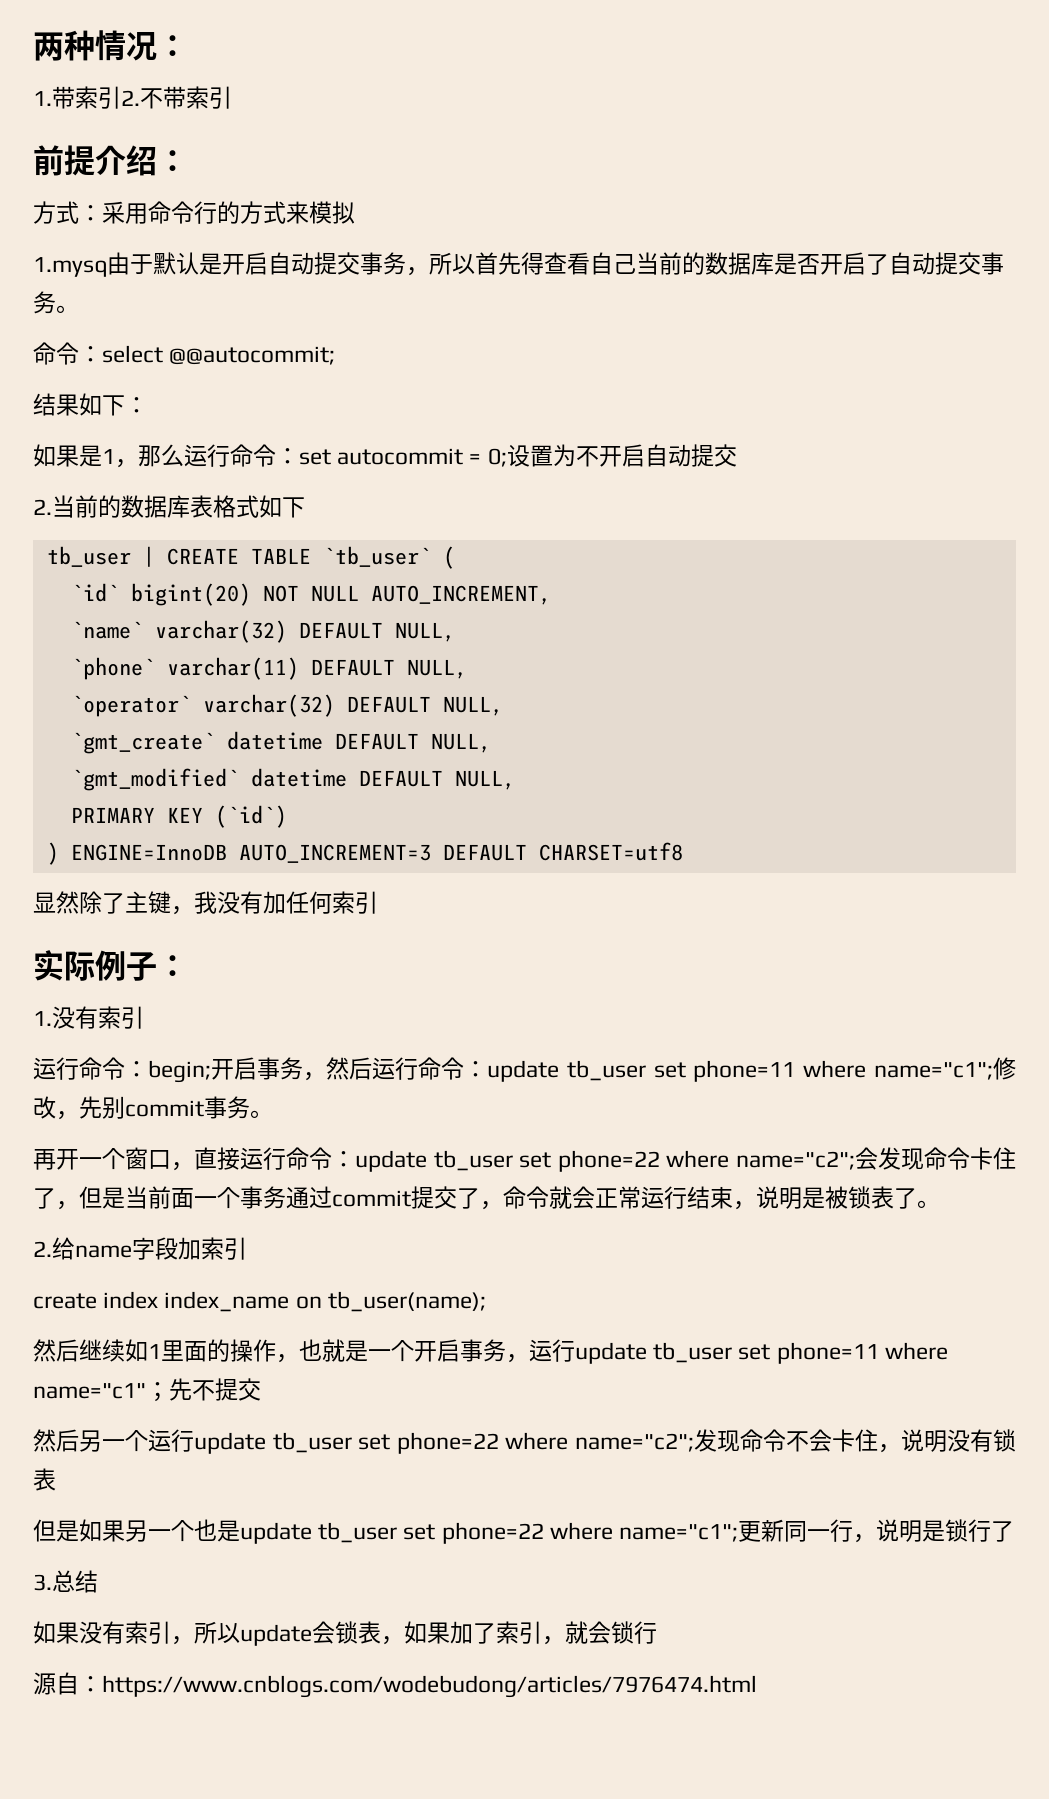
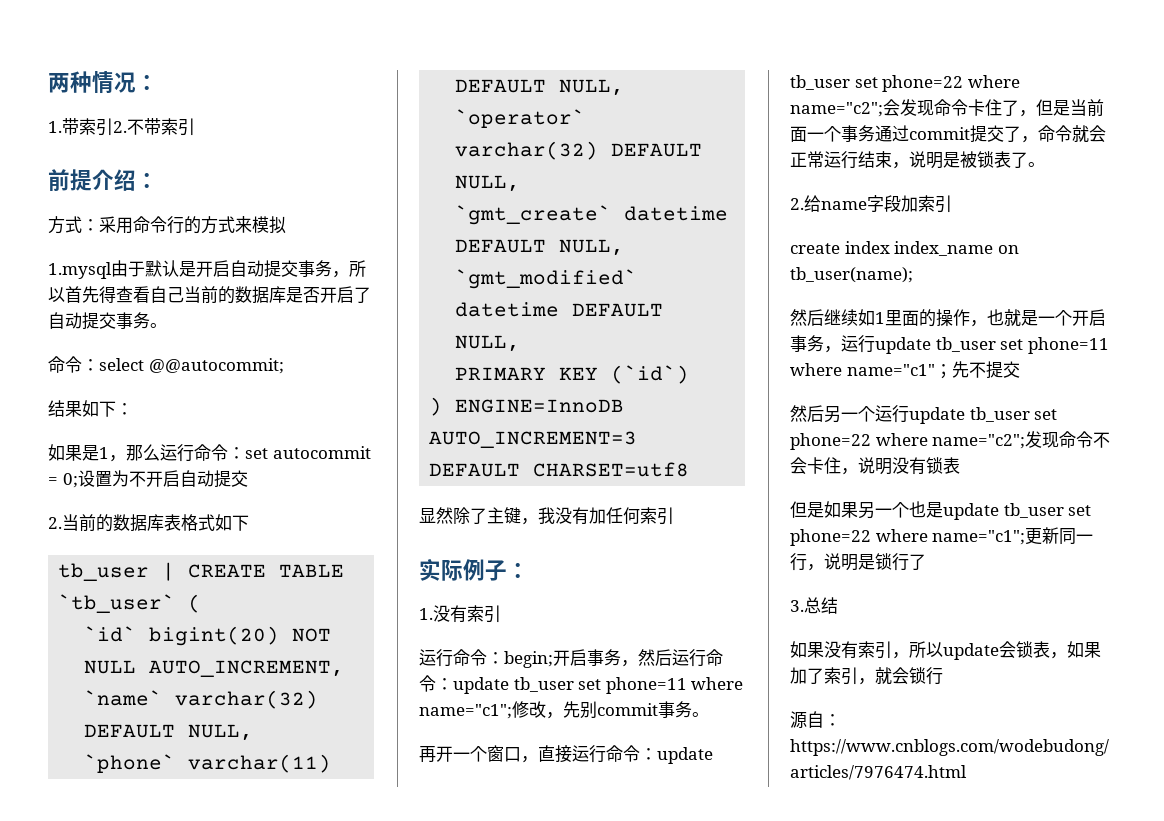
- 1.mysq由于默认是开启自动提交事务，所以首先得查看自己当前的数据库是否开启了自动提交事务。
+ 1.mysql由于默认是开启自动提交事务，所以首先得查看自己当前的数据库是否开启了自动提交事务。

